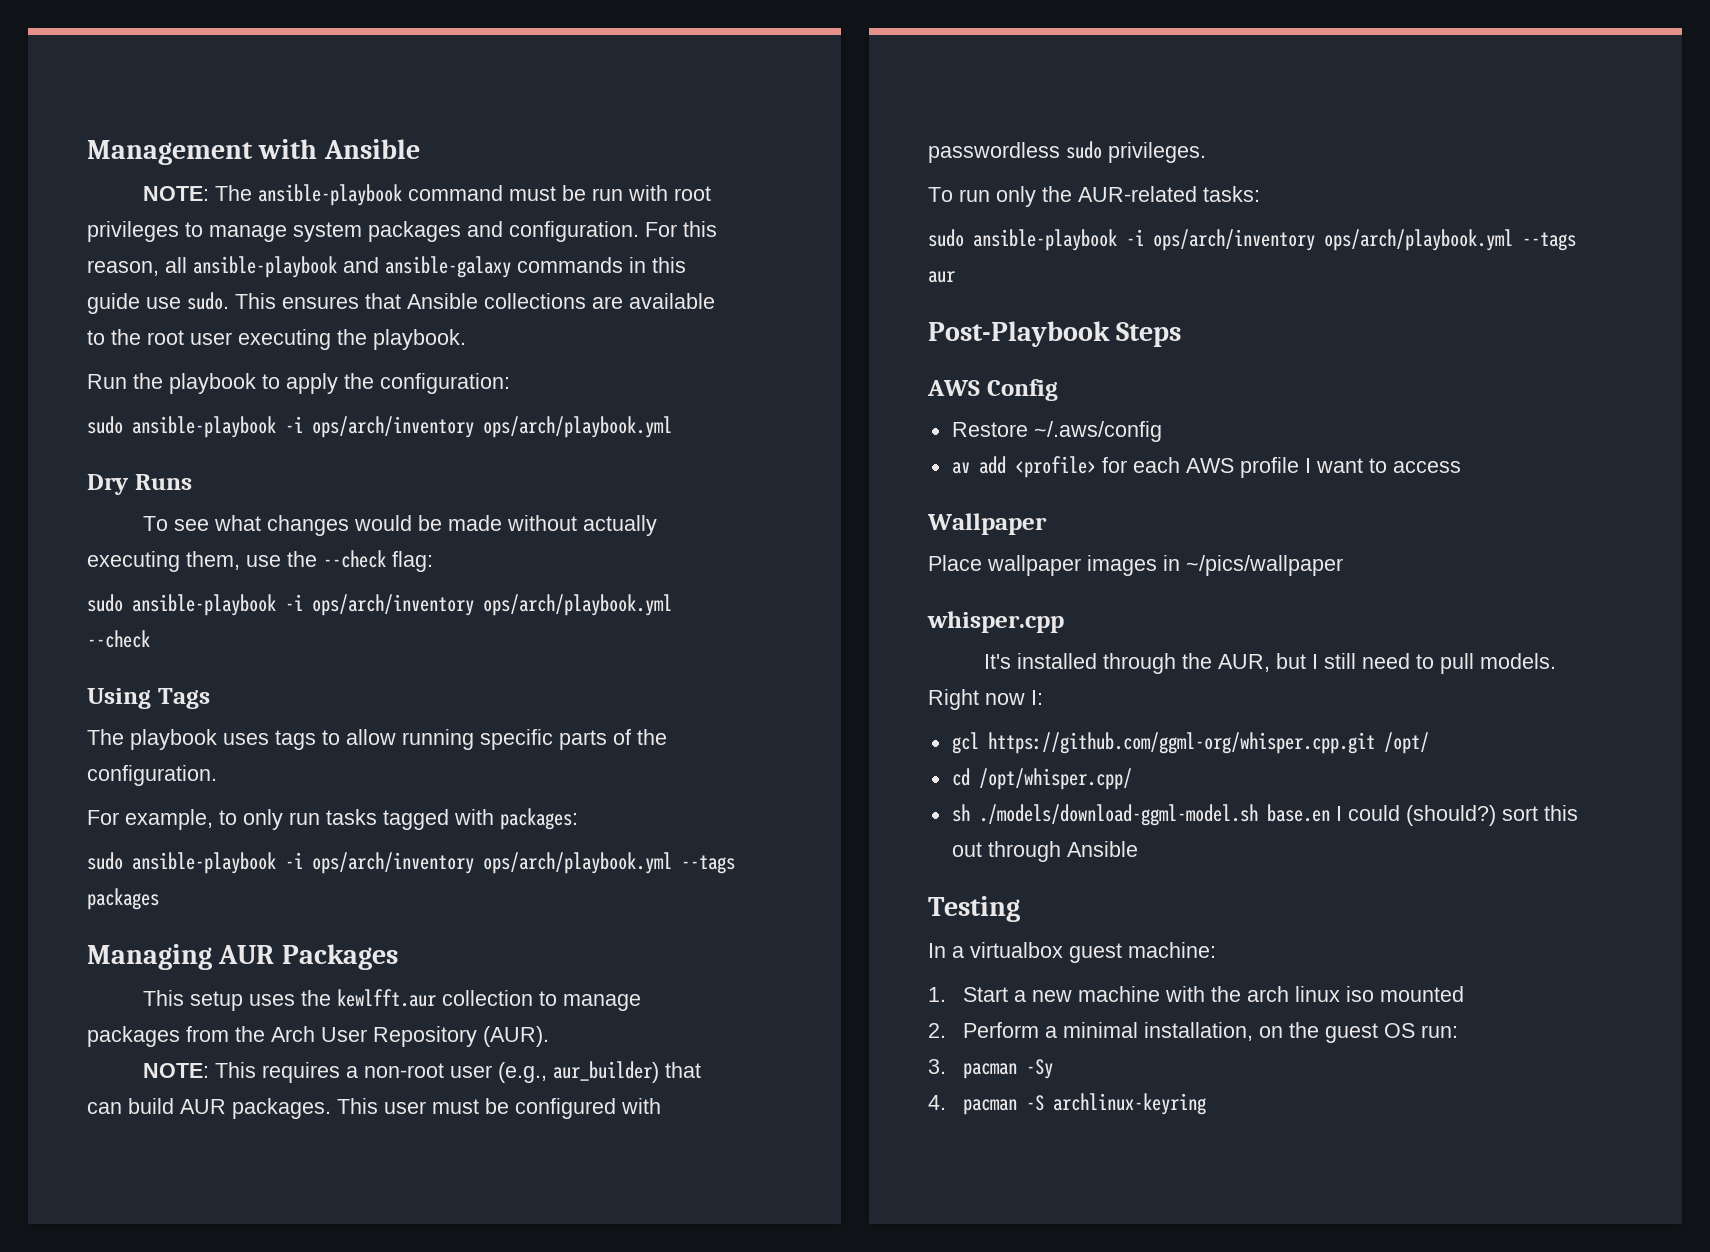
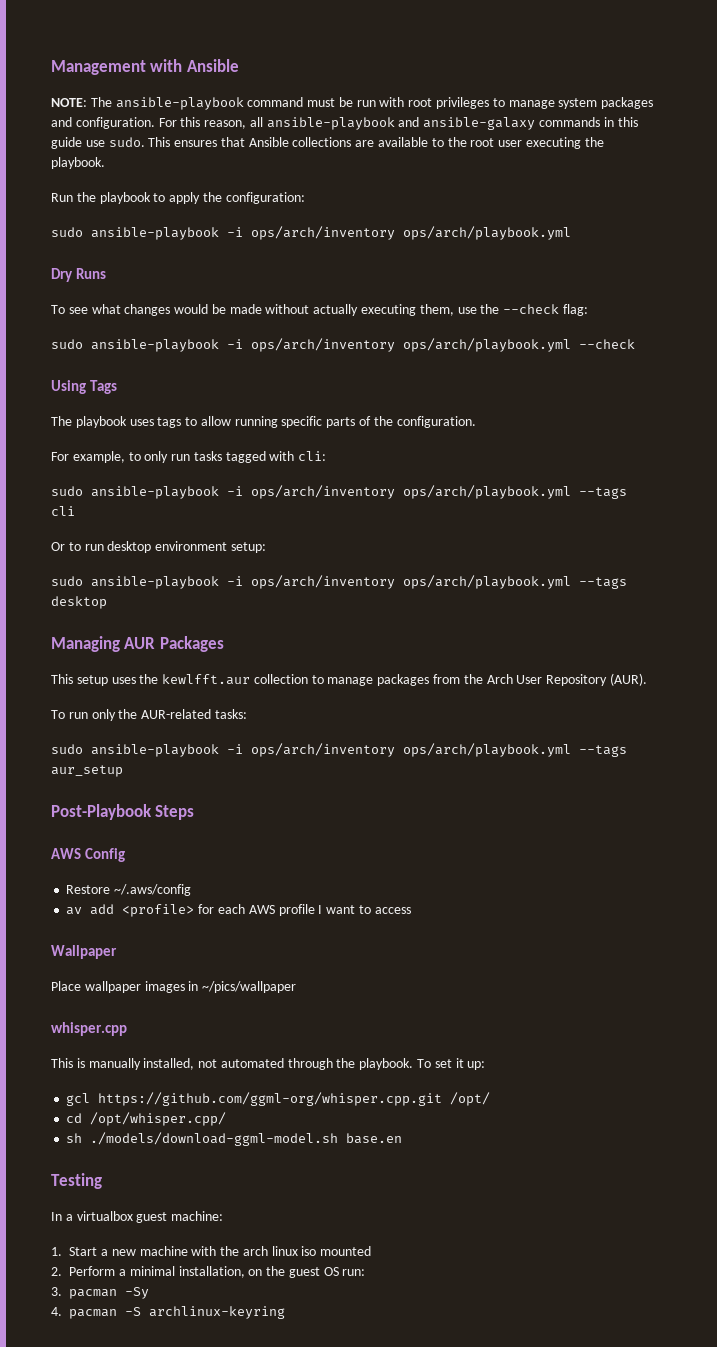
- For example, to only run tasks tagged with packages:
- sudo ansible-playbook -i ops/arch/inventory ops/arch/playbook.yml --tags packages
+ For example, to only run tasks tagged with cli:
+ sudo ansible-playbook -i ops/arch/inventory ops/arch/playbook.yml --tags cli
+ Or to run desktop environment setup:
+ sudo ansible-playbook -i ops/arch/inventory ops/arch/playbook.yml --tags desktop
- NOTE: This requires a non-root user (e.g., aur_builder) that can build AUR packages. This user must be configured with passwordless sudo privileges.
- sudo ansible-playbook -i ops/arch/inventory ops/arch/playbook.yml --tags aur
+ sudo ansible-playbook -i ops/arch/inventory ops/arch/playbook.yml --tags aur_setup
- It's installed through the AUR, but I still need to pull models. Right now I:
+ This is manually installed, not automated through the playbook. To set it up:
- sh ./models/download-ggml-model.sh base.en I could (should?) sort this out through Ansible
+ sh ./models/download-ggml-model.sh base.en

